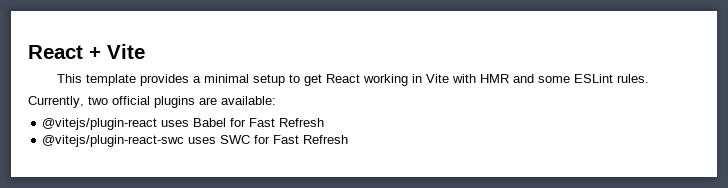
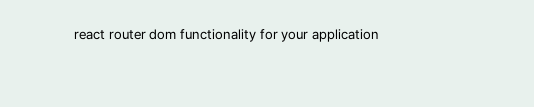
- React + Vite
- This template provides a minimal setup to get React working in Vite with HMR and some ESLint rules.
- Currently, two official plugins are available:
- @vitejs/plugin-react uses Babel for Fast Refresh
- @vitejs/plugin-react-swc uses SWC for Fast Refresh
+ react router dom functionality for your application

